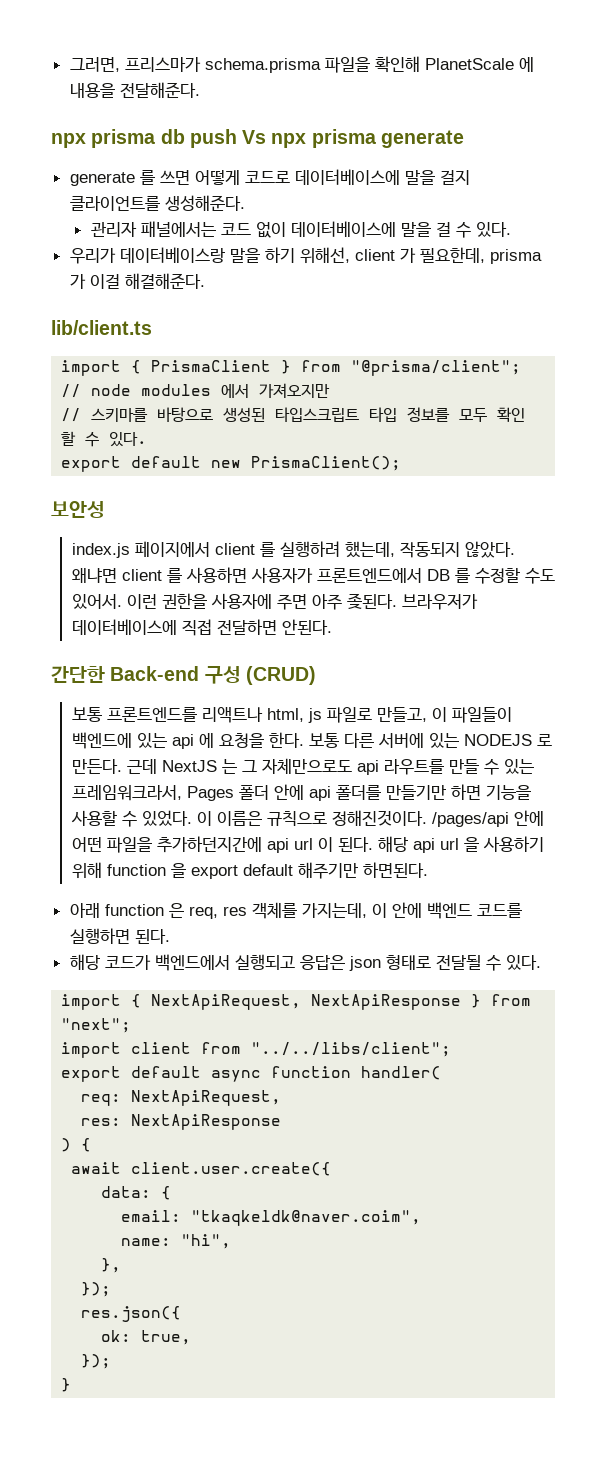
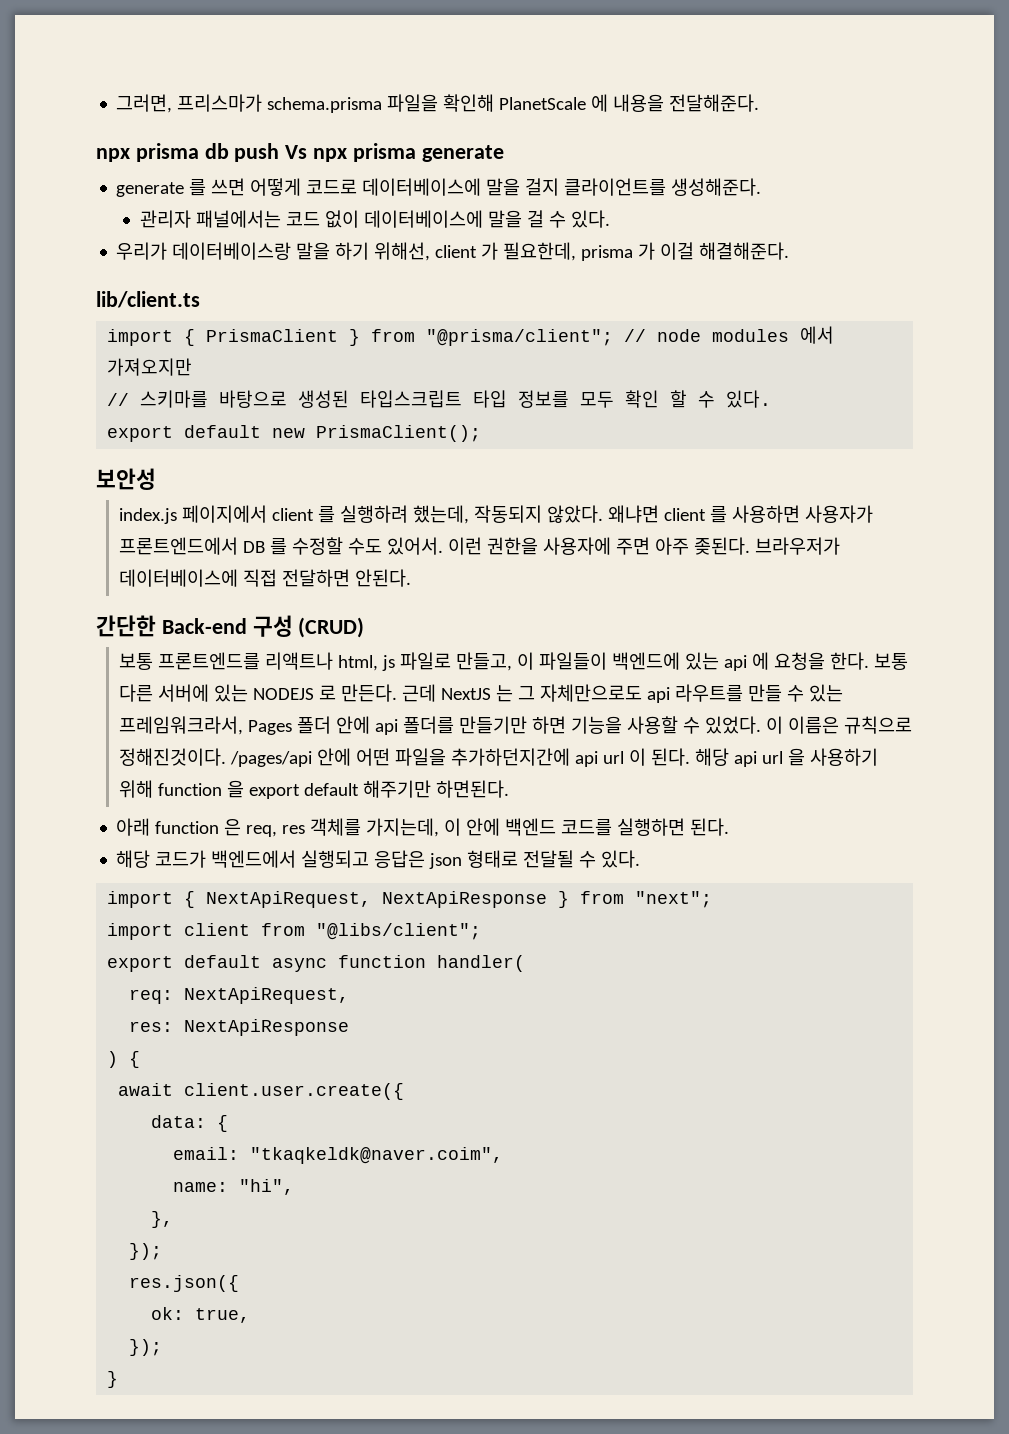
- import client from "../../libs/client";
+ import client from "@libs/client";

